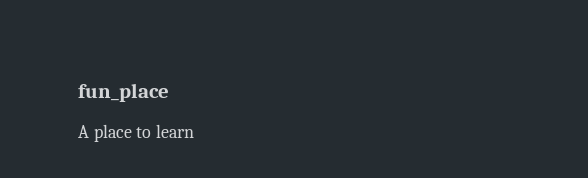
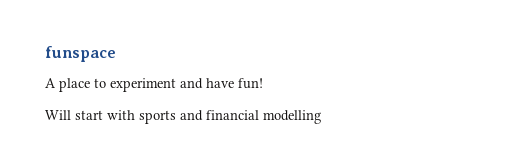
- fun_place
+ funspace
- A place to learn
+ A place to experiment and have fun!
+ Will start with sports and financial modelling

